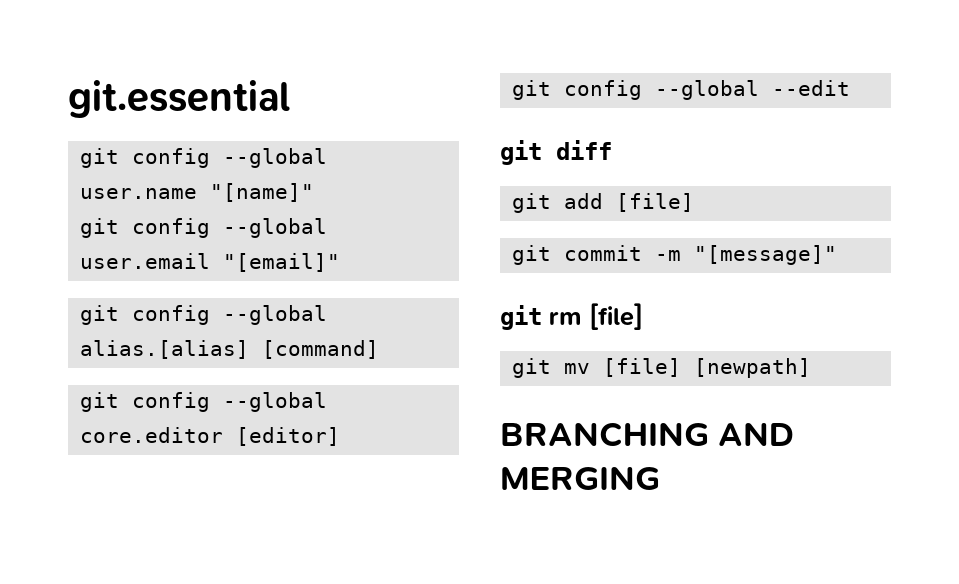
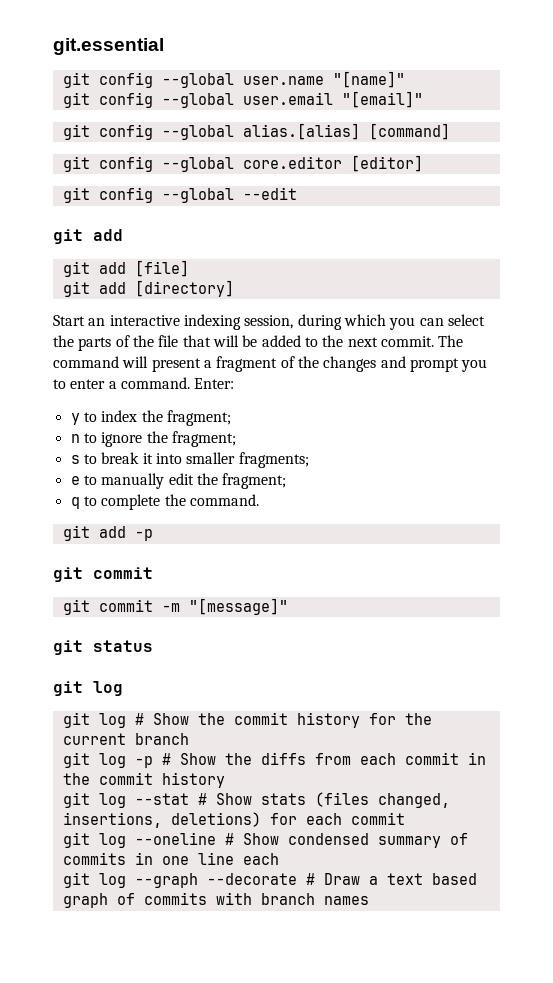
  git config --global --edit
- git diff
+ git add
+ git add [directory]
+ Start an interactive indexing session, during which you can select the parts of the file that will be added to the next commit. The command will present a fragment of the changes and prompt you to enter a command. Enter:
+ y to index the fragment;
+ n to ignore the fragment;
+ s to break it into smaller fragments;
+ e to manually edit the fragment;
+ q to complete the command.
+ git add -p
+ git commit
- git rm [file]
- git mv [file] [newpath]
- BRANCHING AND MERGING
+ git status
+ git log
+ git log # Show the commit history for the current branch
+ git log -p # Show the diffs from each commit in the commit history
+ git log --stat # Show stats (files changed, insertions, deletions) for each commit
+ git log --oneline # Show condensed summary of commits in one line each
+ git log --graph --decorate # Draw a text based graph of commits with branch names

